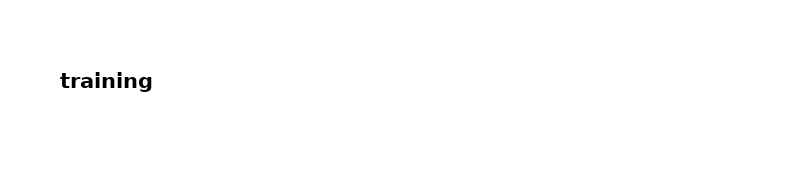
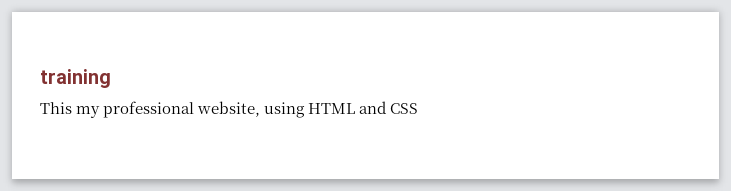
+ This my professional website, using HTML and CSS

